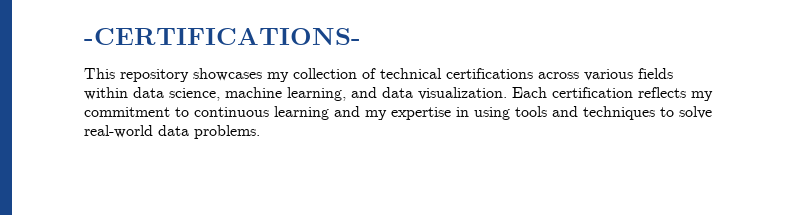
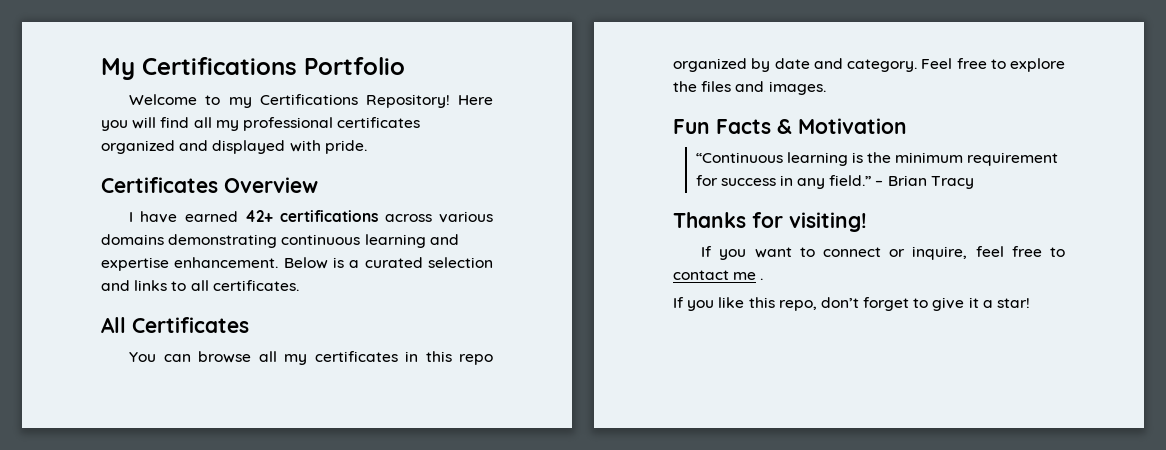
- -CERTIFICATIONS-
- This repository showcases my collection of technical certifications across various fields within data science, machine learning, and data visualization. Each certification reflects my commitment to continuous learning and my expertise in using tools and techniques to solve real-world data problems.
+ My Certifications Portfolio
+ Welcome to my Certifications Repository! Here you will find all my professional certificates organized and displayed with pride.
+ Certificates Overview
+ I have earned 42+ certifications across various domains demonstrating continuous learning and expertise enhancement. Below is a curated selection and links to all certificates.
+ All Certificates
+ You can browse all my certificates in this repo organized by date and category. Feel free to explore the files and images.
+ Fun Facts & Motivation
+ “Continuous learning is the minimum requirement for success in any field.” – Brian Tracy
+ Thanks for visiting!
+ If you want to connect or inquire, feel free to contact me .
+ If you like this repo, don’t forget to give it a star!

